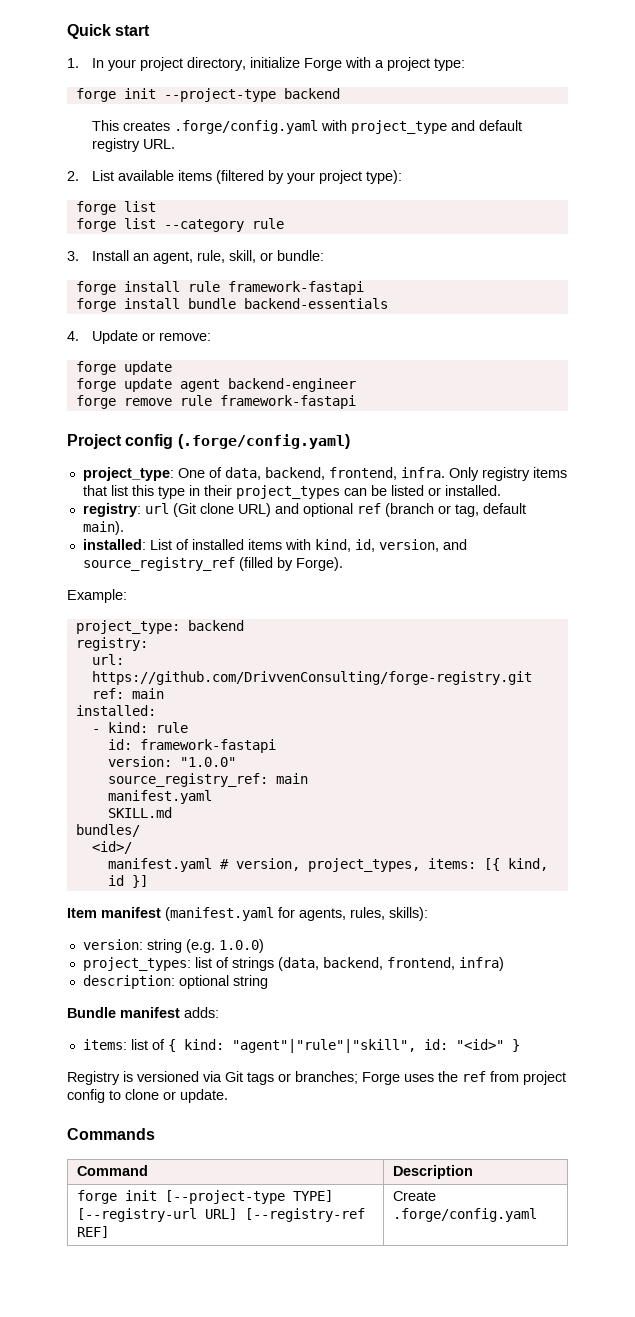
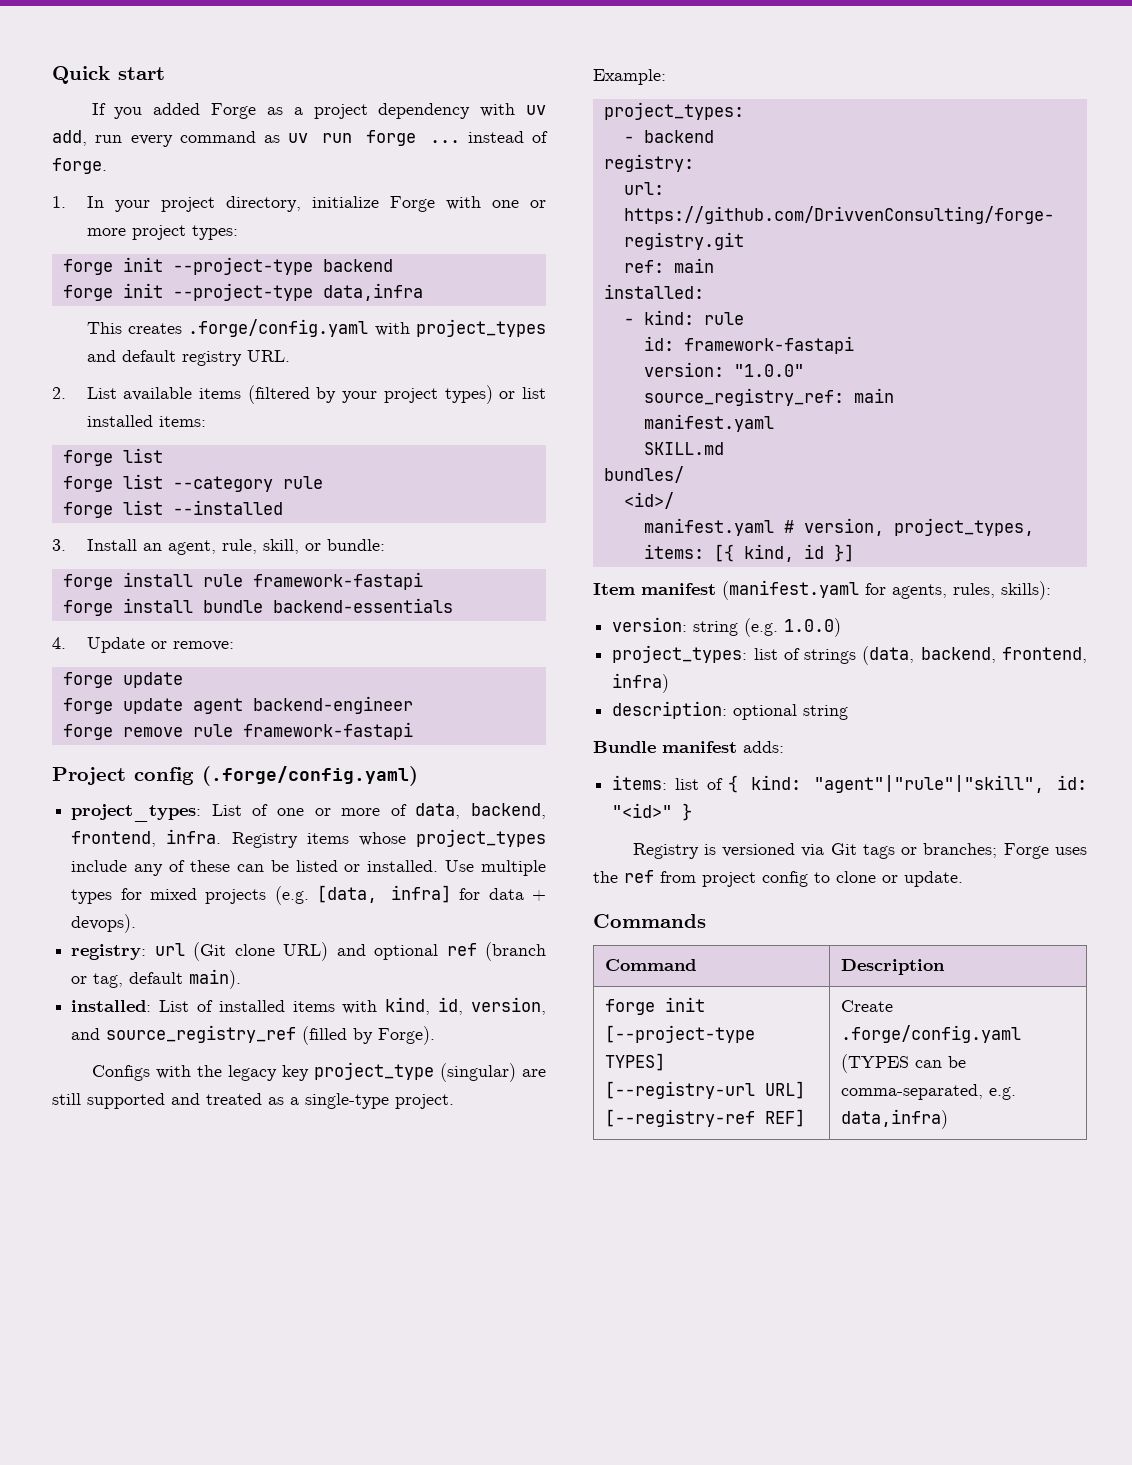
+ If you added Forge as a project dependency with uv add, run every command as uv run forge ... instead of forge.
- 1. In your project directory, initialize Forge with a project type:
+ 1. In your project directory, initialize Forge with one or more project types:
+ forge init --project-type data,infra
- This creates .forge/config.yaml with project_type and default registry URL.
+ This creates .forge/config.yaml with project_types and default registry URL.
- 2. List available items (filtered by your project type):
+ 2. List available items (filtered by your project types) or list installed items:
+ forge list --installed
- project_type: One of data, backend, frontend, infra.
+ project_types: List of one or more of data, backend, frontend, infra.
- Only registry items that list this type in their project_types can be listed or installed.
+ Registry items whose project_types include any of these can be listed or installed. Use multiple types for mixed projects (e.g. [data, infra] for data + devops).
+ Configs with the legacy key project_type (singular) are still supported and treated as a single-type project.
  Example:
- project_type: backend
+ project_types:
+ - backend
- forge init [--project-type TYPE] [--registry-url URL] [--registry-ref REF] | Create .forge/config.yaml
+ forge init [--project-type TYPES] [--registry-url URL] [--registry-ref REF] | Create .forge/config.yaml (TYPES can be comma-separated, e.g. data,infra)

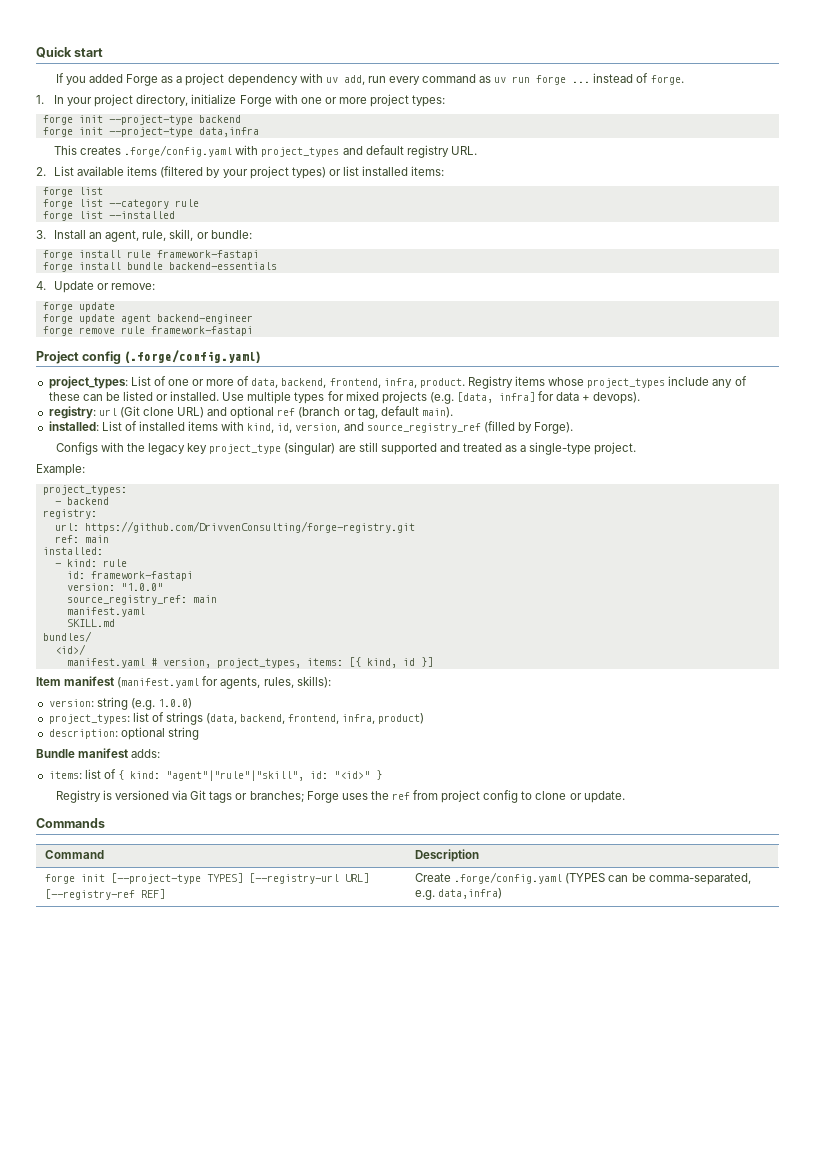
- project_types: List of one or more of data, backend, frontend, infra.
+ project_types: List of one or more of data, backend, frontend, infra, product.
- project_types: list of strings (data, backend, frontend, infra)
+ project_types: list of strings (data, backend, frontend, infra, product)

